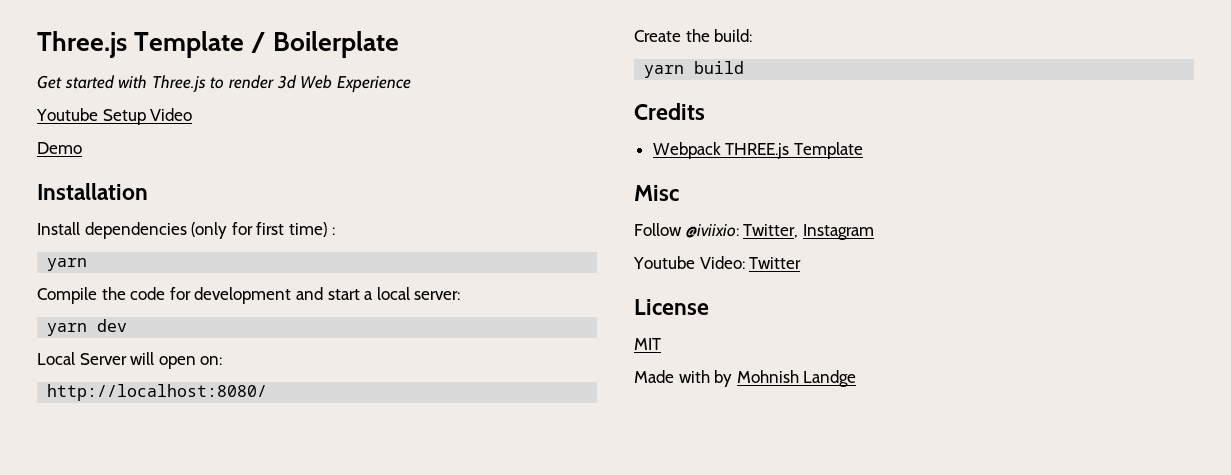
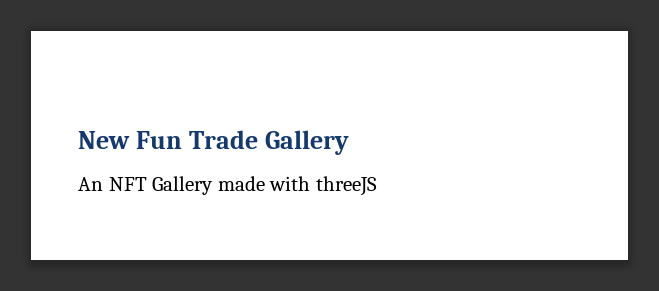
- Three.js Template / Boilerplate
- Get started with Three.js to render 3d Web Experience
- Youtube Setup Video
- Demo
- Installation
- Install dependencies (only for first time) :
- yarn
- Compile the code for development and start a local server:
- yarn dev
- Local Server will open on:
- http://localhost:8080/
- Create the build:
- yarn build
- Credits
- Webpack THREE.js Template
- Misc
- Follow @iviixio: Twitter, Instagram
- Youtube Video: Twitter
- License
- MIT
- Made with by Mohnish Landge
+ New Fun Trade Gallery
+ An NFT Gallery made with threeJS

